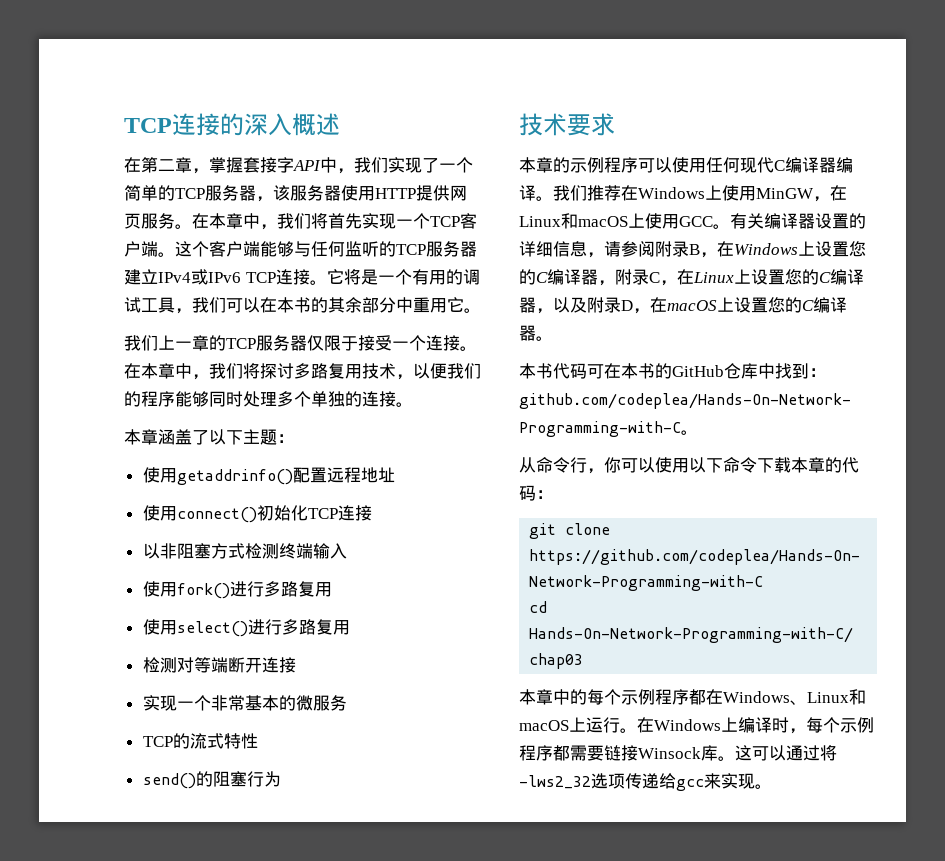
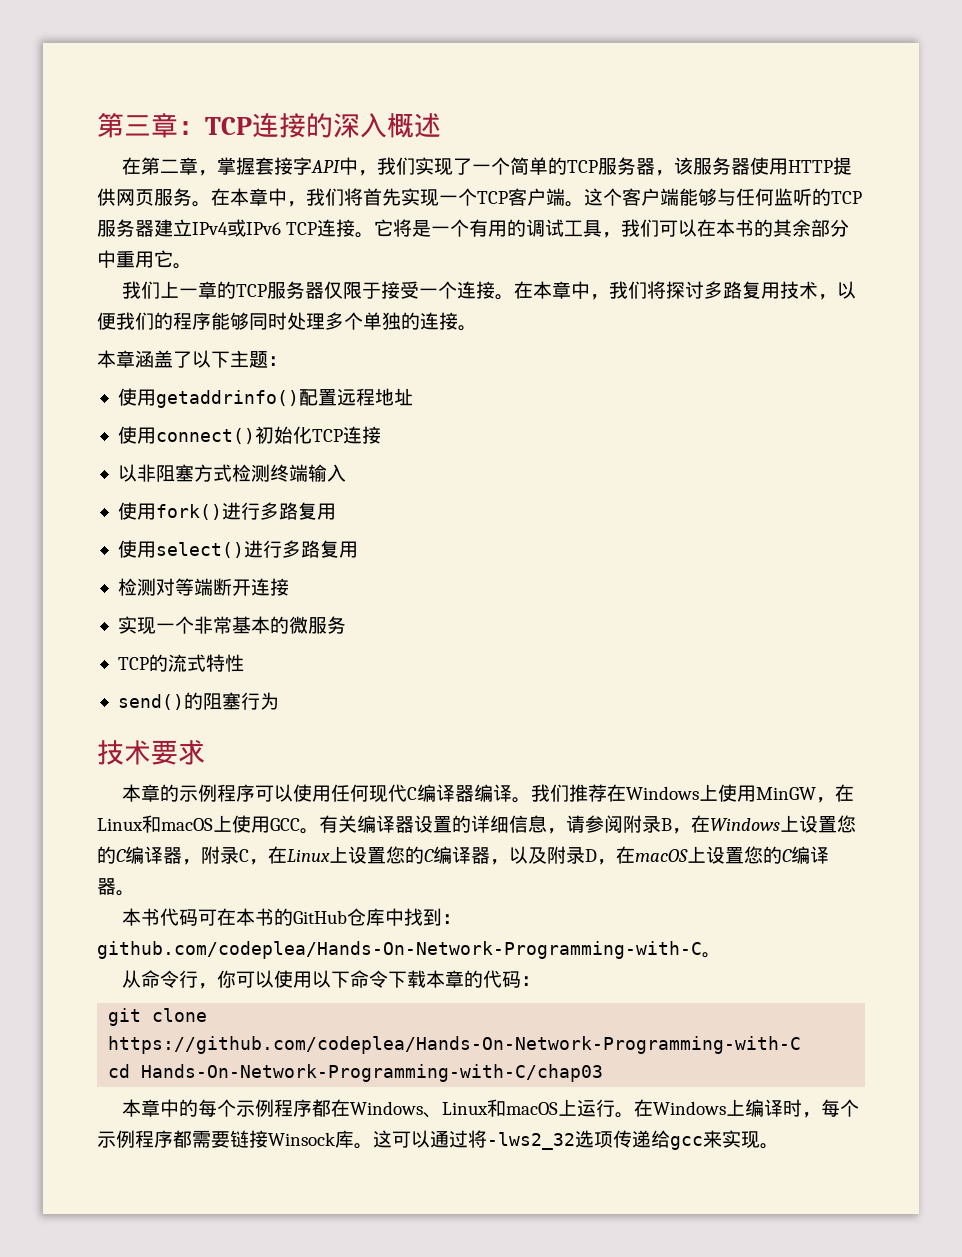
- TCP连接的深入概述
+ 第三章：TCP连接的深入概述

